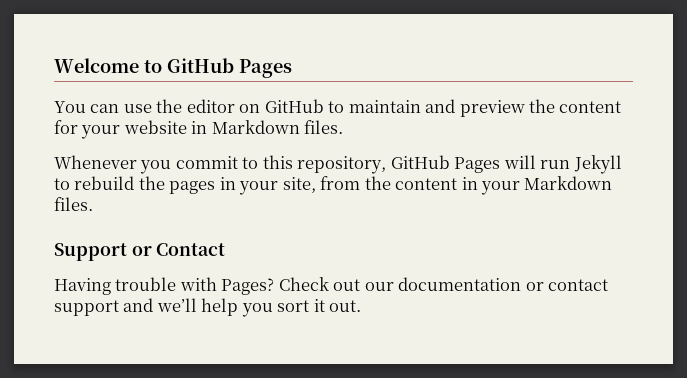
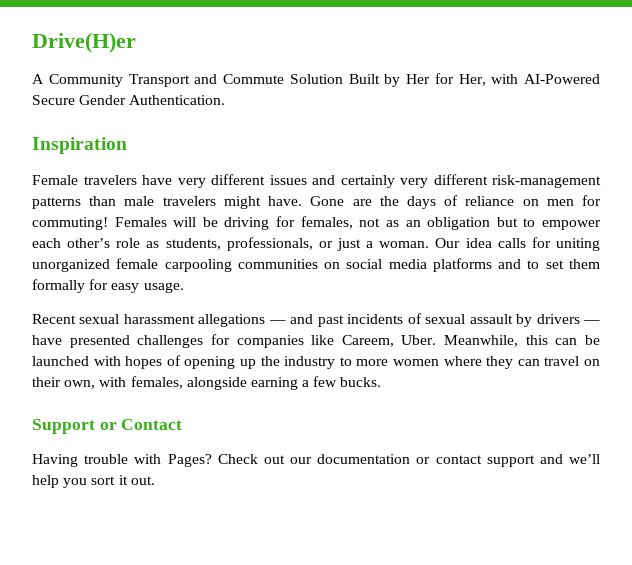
- Welcome to GitHub Pages
- You can use the editor on GitHub to maintain and preview the content for your website in Markdown files.
- Whenever you commit to this repository, GitHub Pages will run Jekyll to rebuild the pages in your site, from the content in your Markdown files.
+ Drive(H)er
+ A Community Transport and Commute Solution Built by Her for Her, with AI-Powered Secure Gender Authentication.
+ Inspiration
+ Female travelers have very different issues and certainly very different risk-management patterns than male travelers might have. Gone are the days of reliance on men for commuting! Females will be driving for females, not as an obligation but to empower each other’s role as students, professionals, or just a woman. Our idea calls for uniting unorganized female carpooling communities on social media platforms and to set them formally for easy usage.
+ Recent sexual harassment allegations — and past incidents of sexual assault by drivers — have presented challenges for companies like Careem, Uber. Meanwhile, this can be launched with hopes of opening up the industry to more women where they can travel on their own, with females, alongside earning a few bucks.

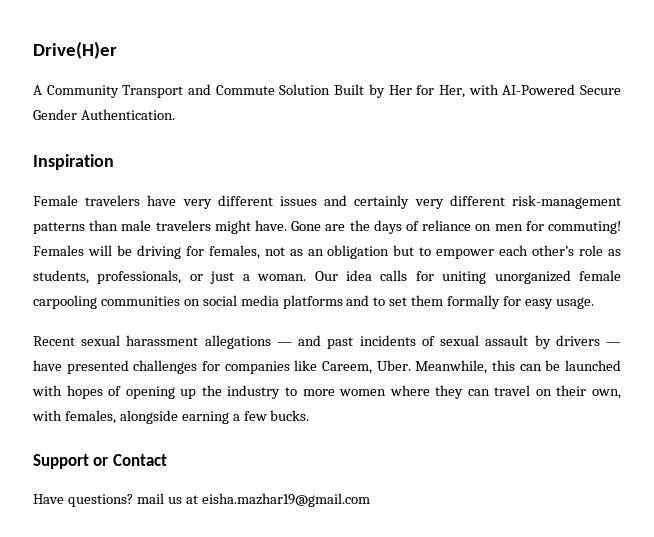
- Having trouble with Pages? Check out our documentation or contact support and we’ll help you sort it out.
+ Have questions? mail us at eisha.mazhar19@gmail.com

